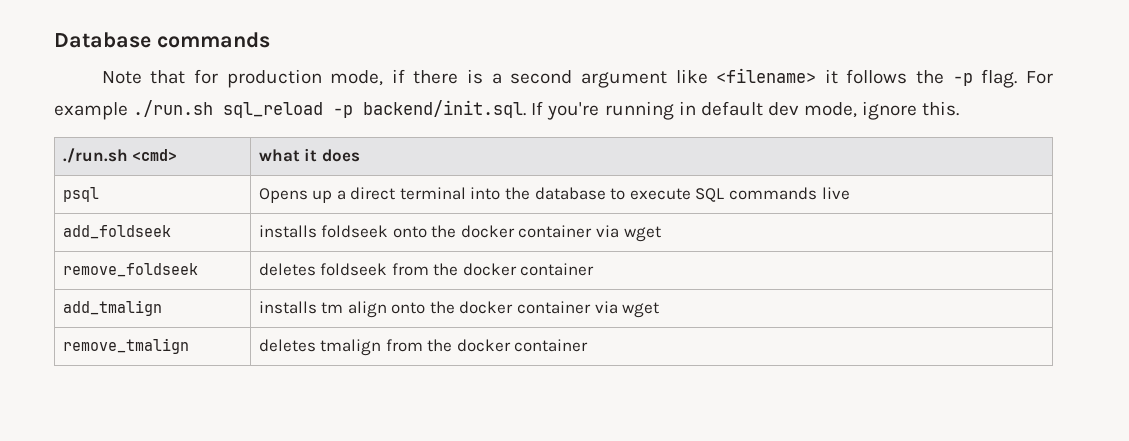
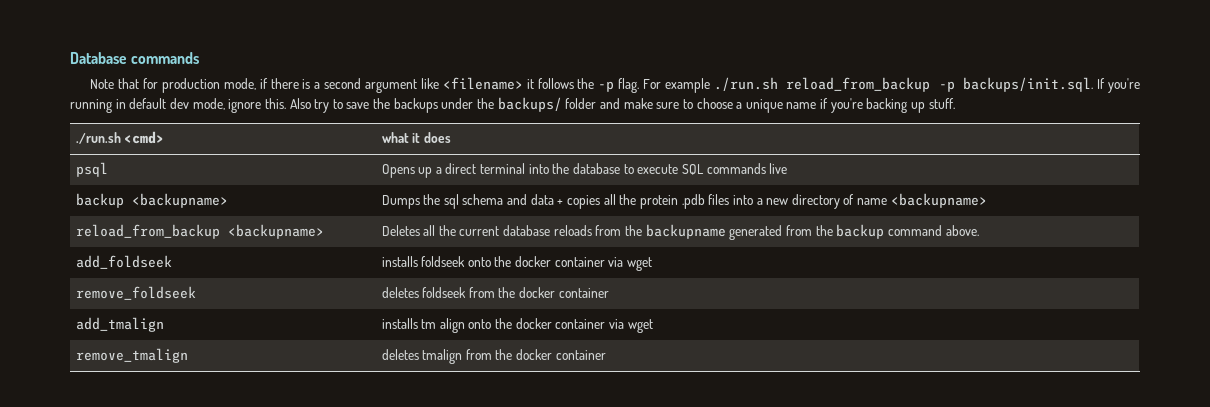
- For example ./run.sh sql_reload -p backend/init.sql. If you're running in default dev mode, ignore this.
+ For example ./run.sh reload_from_backup -p backups/init.sql. If you're running in default dev mode, ignore this. Also try to save the backups under the backups/ folder and make sure to choose a unique name if you're backing up stuff.
+ backup <backupname> | Dumps the sql schema and data + copies all the protein .pdb files into a new directory of name <backupname>
+ reload_from_backup <backupname> | Deletes all the current database reloads from the backupname generated from the backup command above.

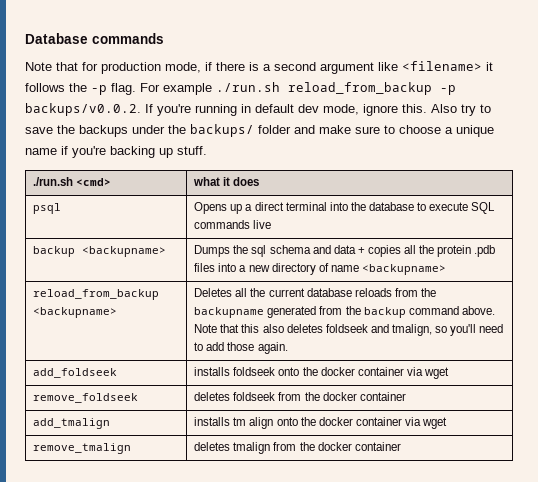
- For example ./run.sh reload_from_backup -p backups/init.sql. If you're running in default dev mode, ignore this.
+ For example ./run.sh reload_from_backup -p backups/v0.0.2. If you're running in default dev mode, ignore this.
- reload_from_backup <backupname> | Deletes all the current database reloads from the backupname generated from the backup command above.
+ reload_from_backup <backupname> | Deletes all the current database reloads from the backupname generated from the backup command above. Note that this also deletes foldseek and tmalign, so you'll need to add those again.

